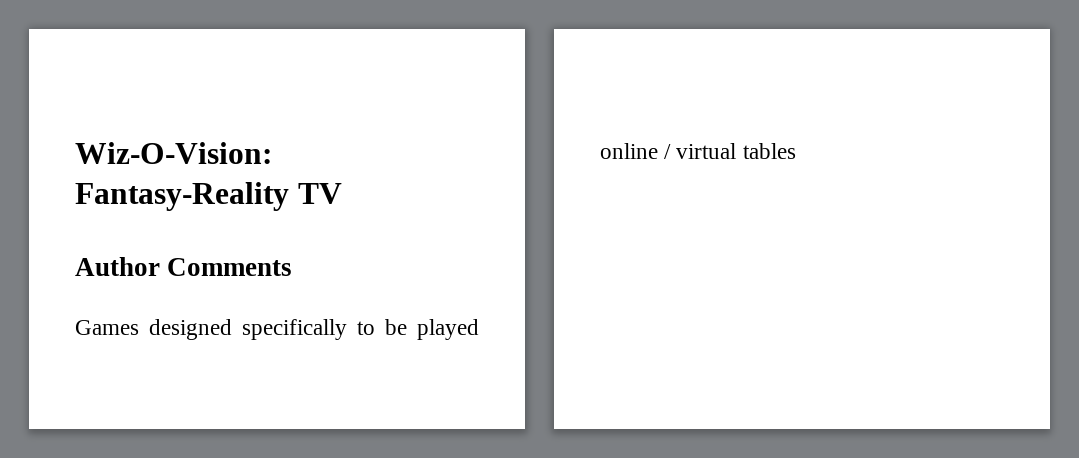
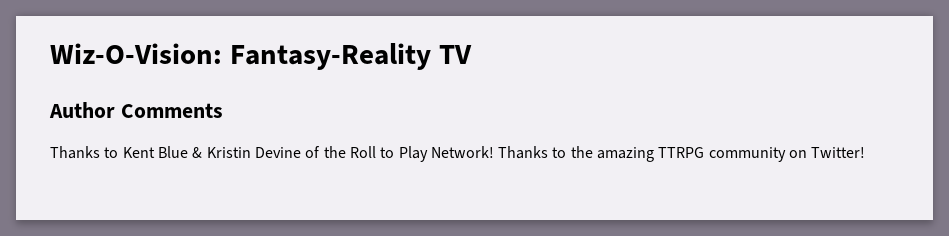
- Games designed specifically to be played online / virtual tables
+ Thanks to Kent Blue & Kristin Devine of the Roll to Play Network! Thanks to the amazing TTRPG community on Twitter!

